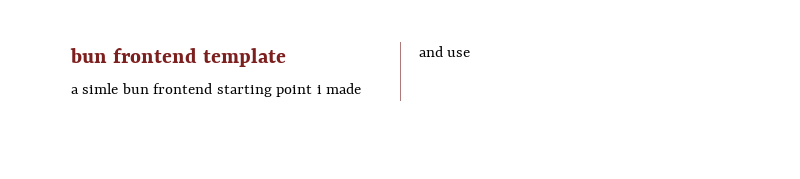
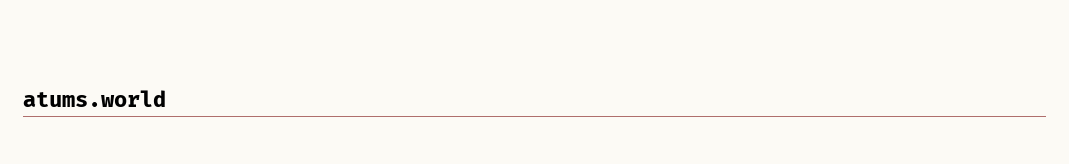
- bun frontend template
- a simle bun frontend starting point i made and use
+ atums.world

